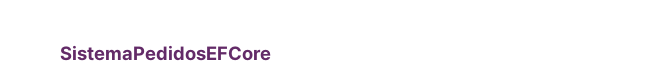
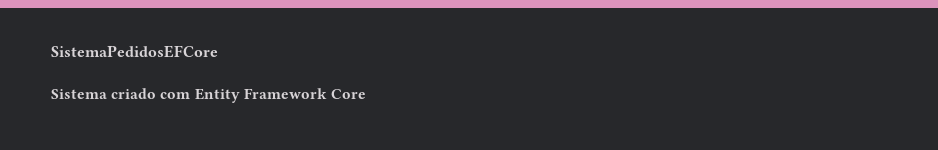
+ Sistema criado com Entity Framework Core

